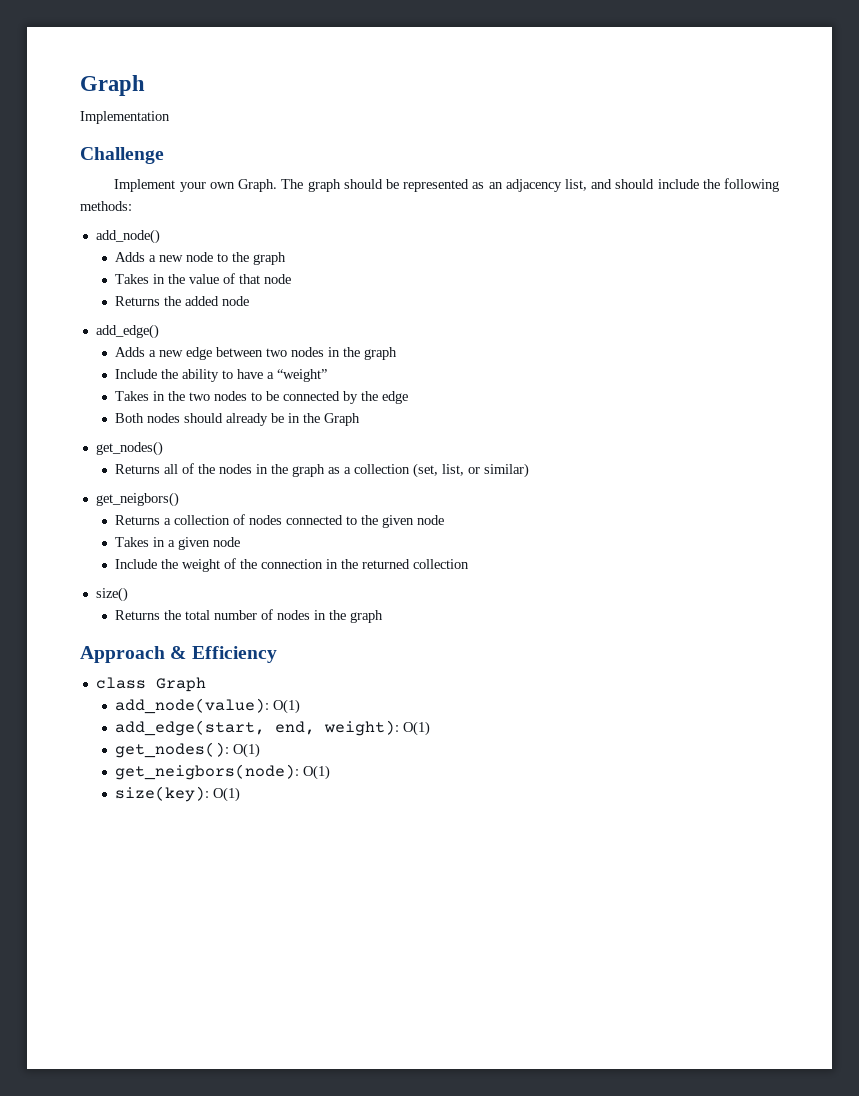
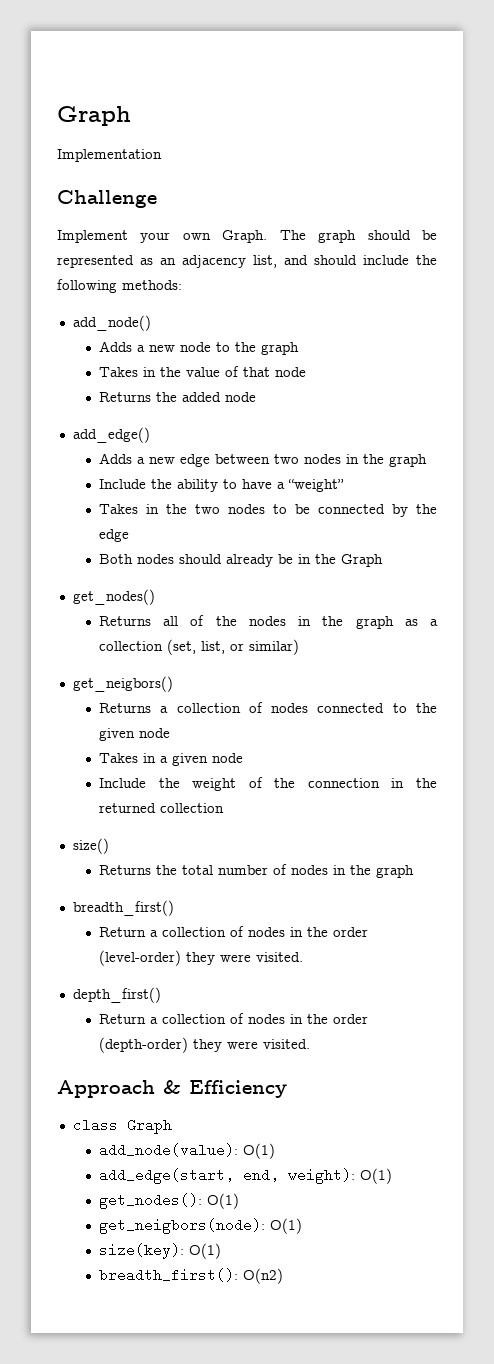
+ breadth_first()
+ Return a collection of nodes in the order (level-order) they were visited.
+ depth_first()
+ Return a collection of nodes in the order (depth-order) they were visited.
+ breadth_first(): O(n2)

